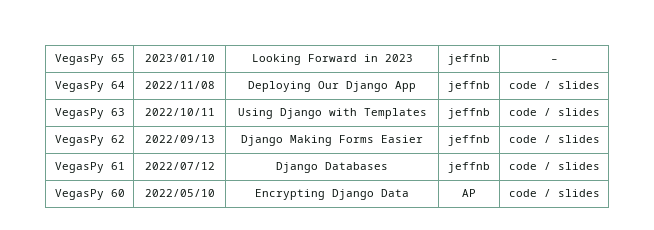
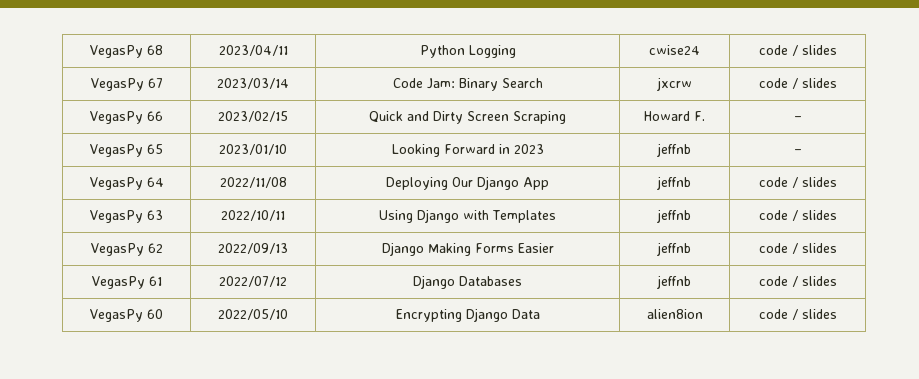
+ VegasPy 68 | 2023/04/11 | Python Logging | cwise24 | code / slides
+ VegasPy 67 | 2023/03/14 | Code Jam: Binary Search | jxcrw | code / slides
+ VegasPy 66 | 2023/02/15 | Quick and Dirty Screen Scraping | Howard F. | –
- VegasPy 60 | 2022/05/10 | Encrypting Django Data | AP | code / slides
+ VegasPy 60 | 2022/05/10 | Encrypting Django Data | alien8ion | code / slides

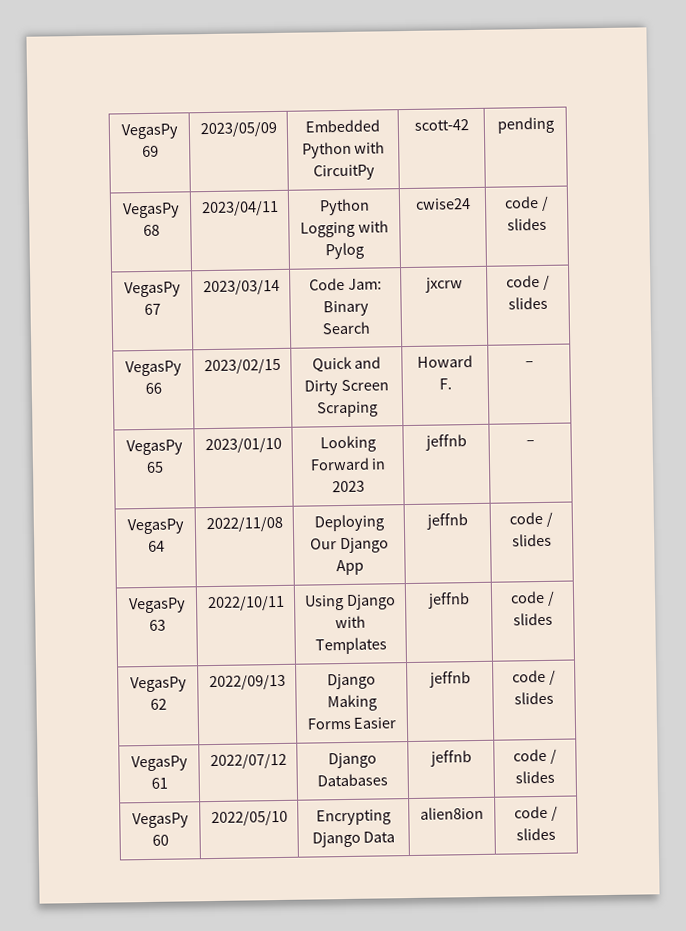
- VegasPy 68 | 2023/04/11 | Python Logging | cwise24 | code / slides
+ VegasPy 69 | 2023/05/09 | Embedded Python with CircuitPy | scott-42 | pending
+ VegasPy 68 | 2023/04/11 | Python Logging with Pylog | cwise24 | code / slides

